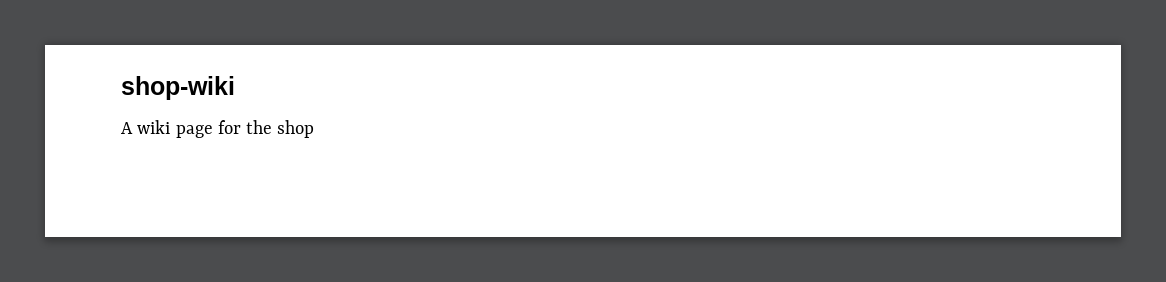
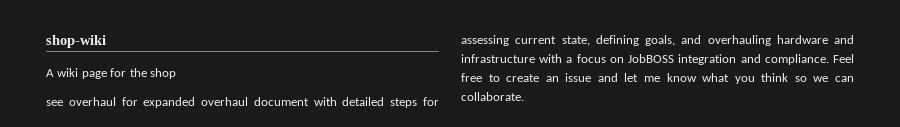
+ see overhaul for expanded overhaul document with detailed steps for assessing current state, defining goals, and overhauling hardware and infrastructure with a focus on JobBOSS integration and compliance. Feel free to create an issue and let me know what you think so we can collaborate.

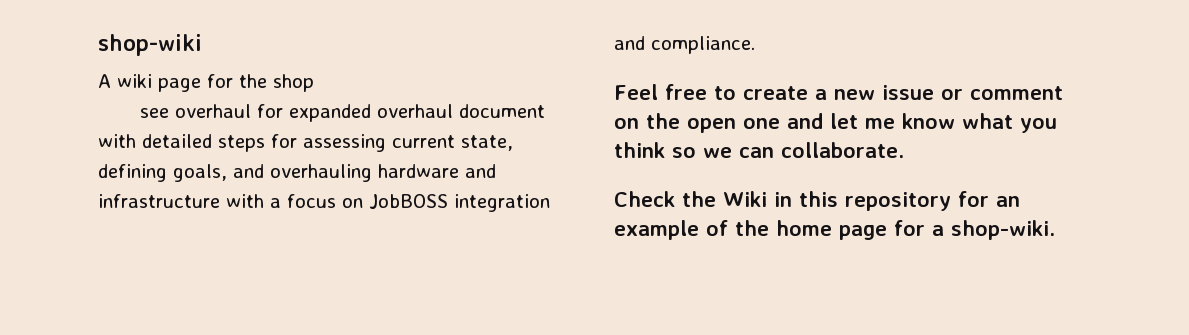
- see overhaul for expanded overhaul document with detailed steps for assessing current state, defining goals, and overhauling hardware and infrastructure with a focus on JobBOSS integration and compliance. Feel free to create an issue and let me know what you think so we can collaborate.
+ see overhaul for expanded overhaul document with detailed steps for assessing current state, defining goals, and overhauling hardware and infrastructure with a focus on JobBOSS integration and compliance.
+ Feel free to create a new issue or comment on the open one and let me know what you think so we can collaborate.
+ Check the Wiki in this repository for an example of the home page for a shop-wiki.

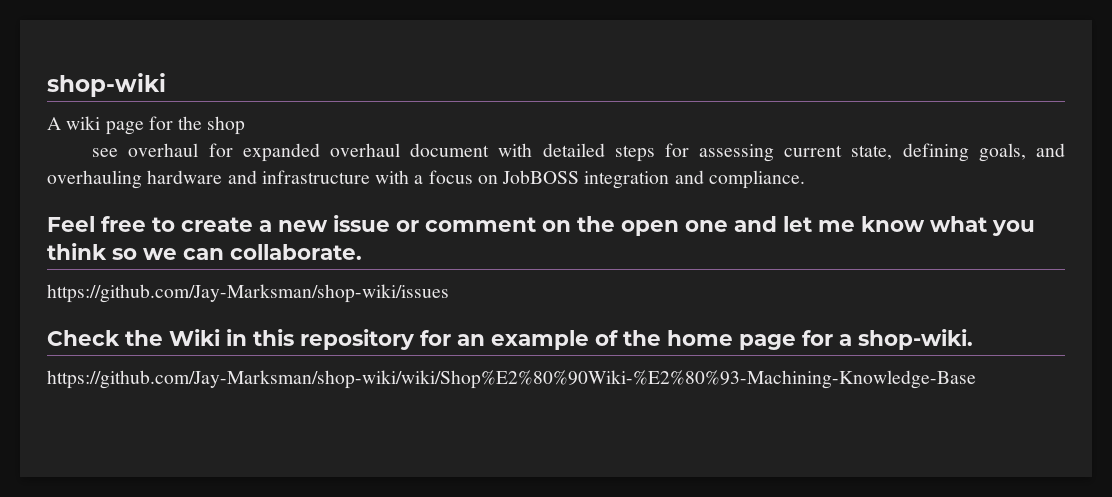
+ https://github.com/Jay-Marksman/shop-wiki/issues
+ https://github.com/Jay-Marksman/shop-wiki/wiki/Shop%E2%80%90Wiki-%E2%80%93-Machining-Knowledge-Base

